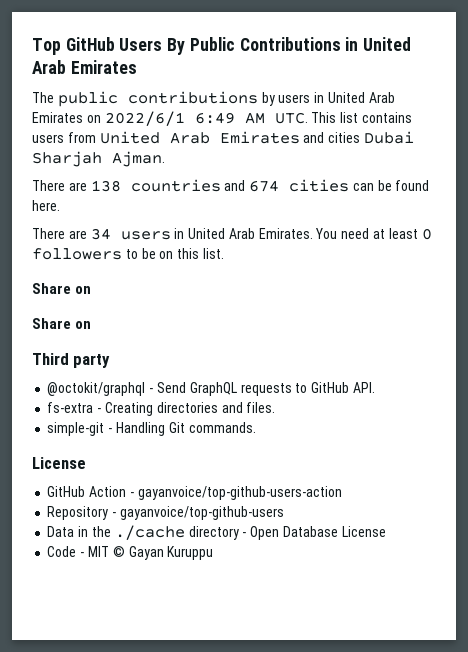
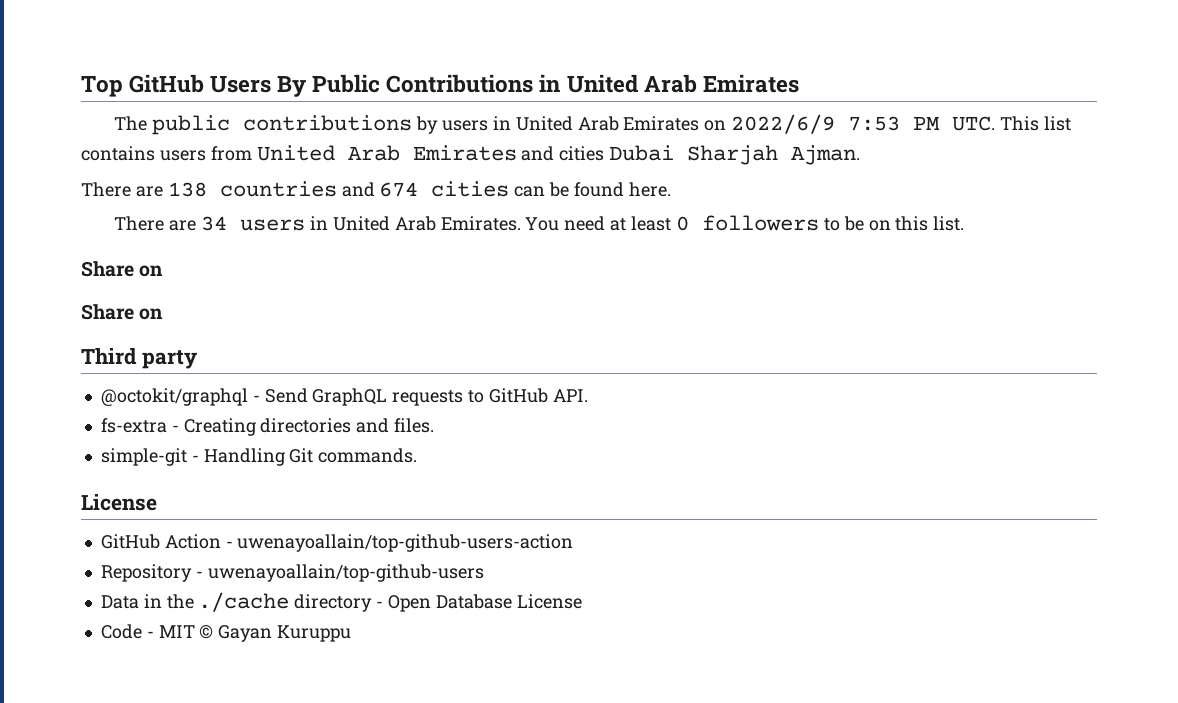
- The public contributions by users in United Arab Emirates on 2022/6/1 6:49 AM UTC. This list contains users from United Arab Emirates and cities Dubai Sharjah Ajman.
+ The public contributions by users in United Arab Emirates on 2022/6/9 7:53 PM UTC. This list contains users from United Arab Emirates and cities Dubai Sharjah Ajman.
- GitHub Action - gayanvoice/top-github-users-action
+ GitHub Action - uwenayoallain/top-github-users-action
- Repository - gayanvoice/top-github-users
+ Repository - uwenayoallain/top-github-users

